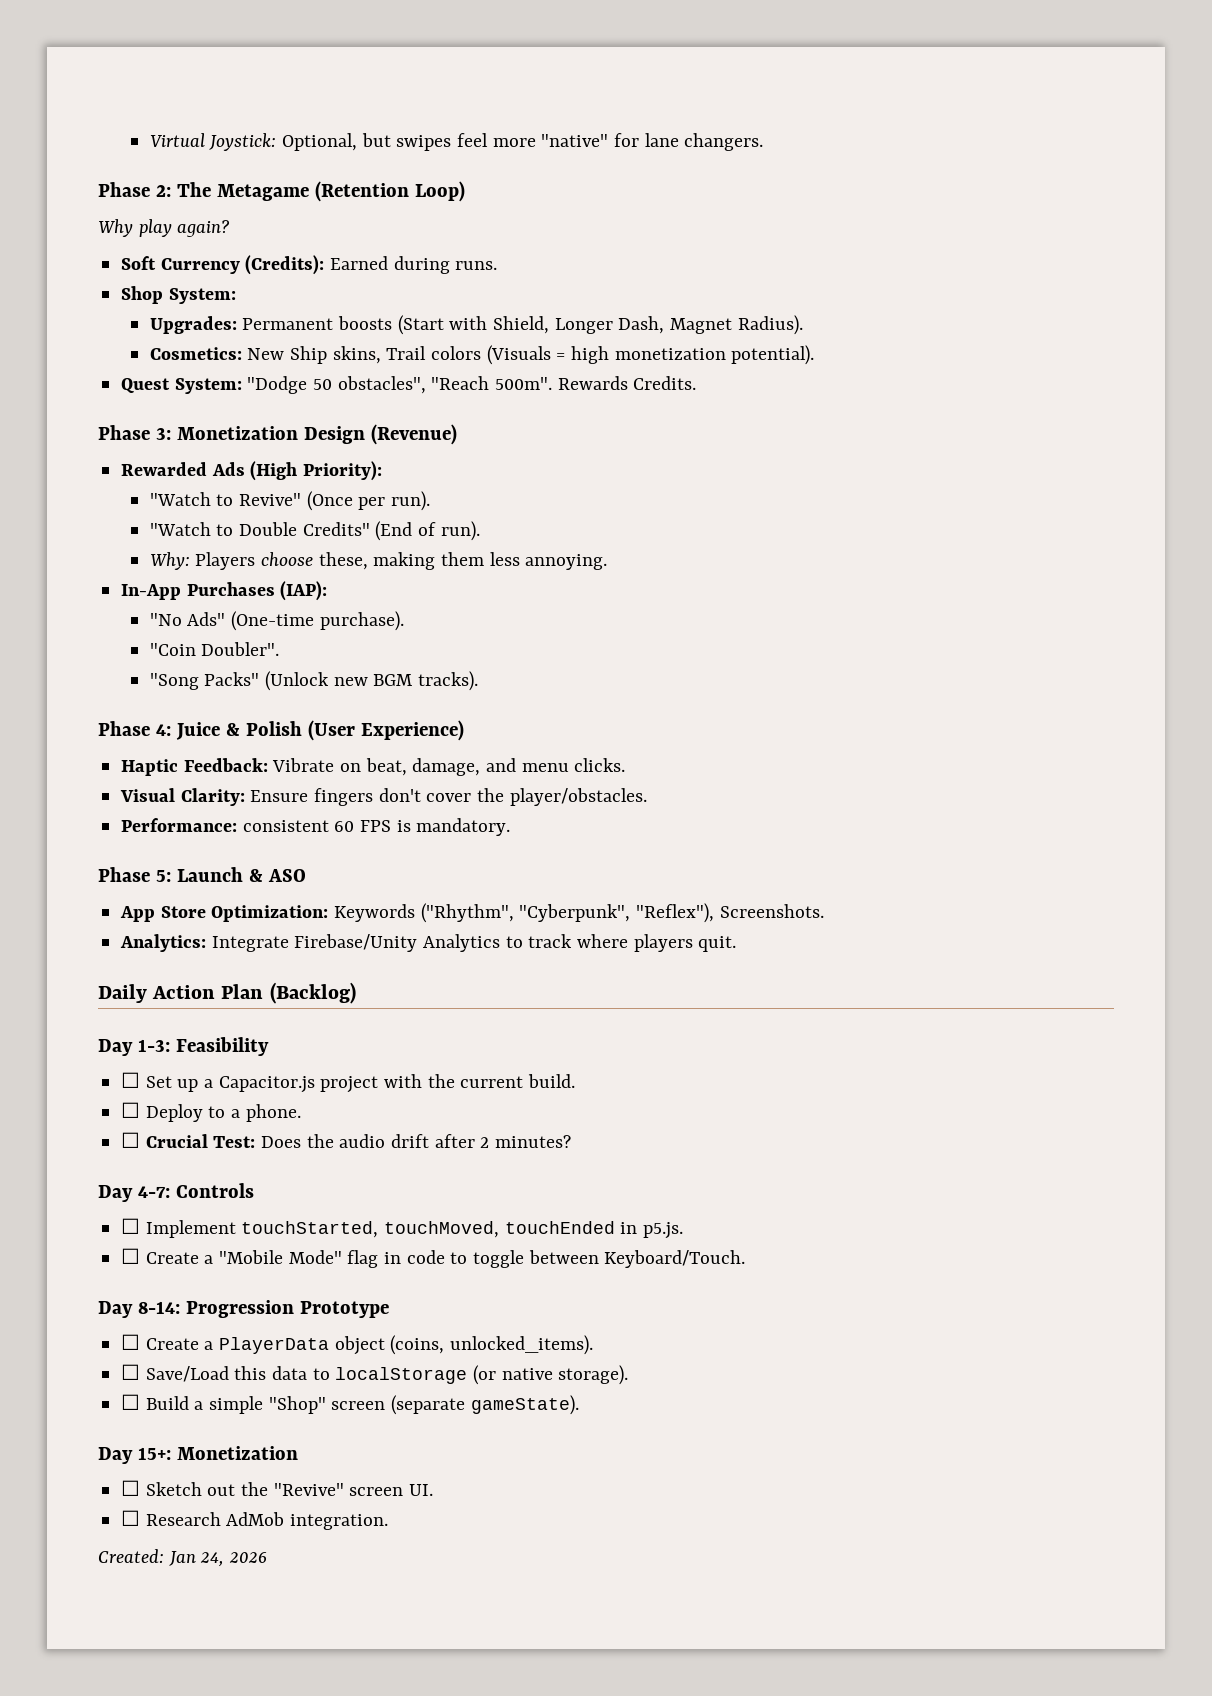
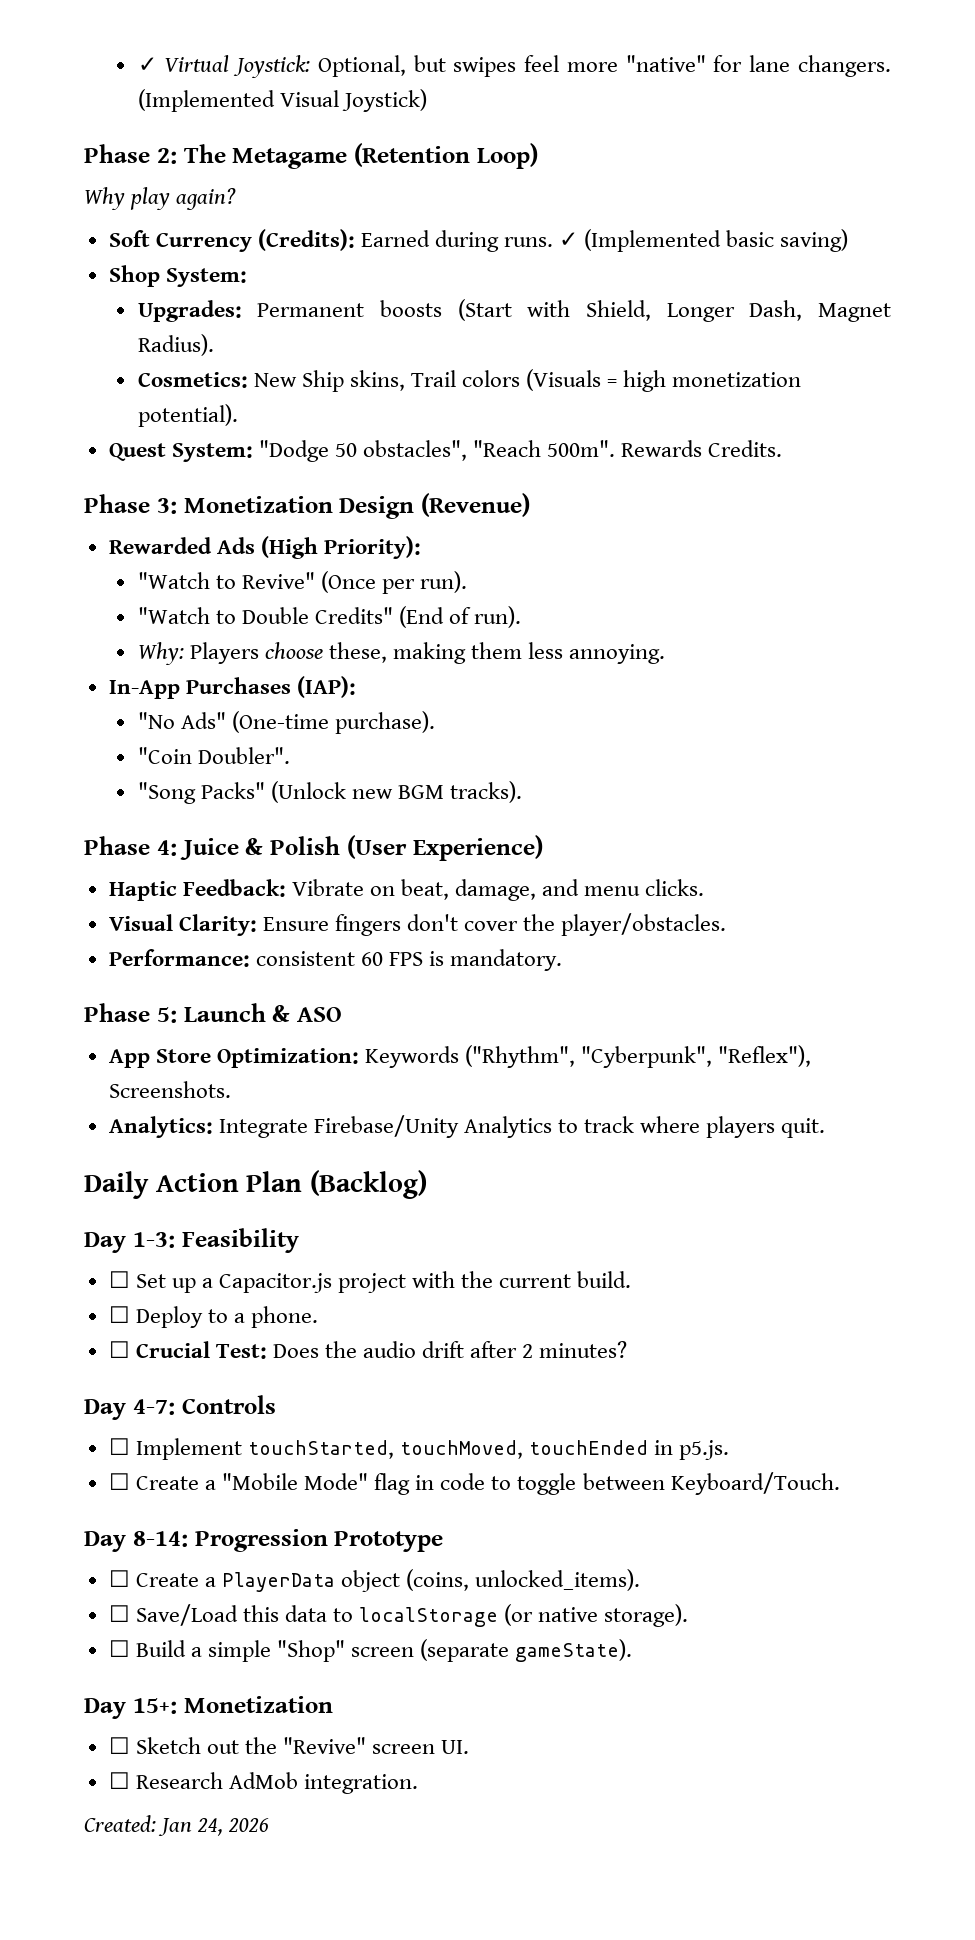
- Virtual Joystick: Optional, but swipes feel more "native" for lane changers.
+ ✓ Virtual Joystick: Optional, but swipes feel more "native" for lane changers. (Implemented Visual Joystick)
+ ✓ (Implemented basic saving)

